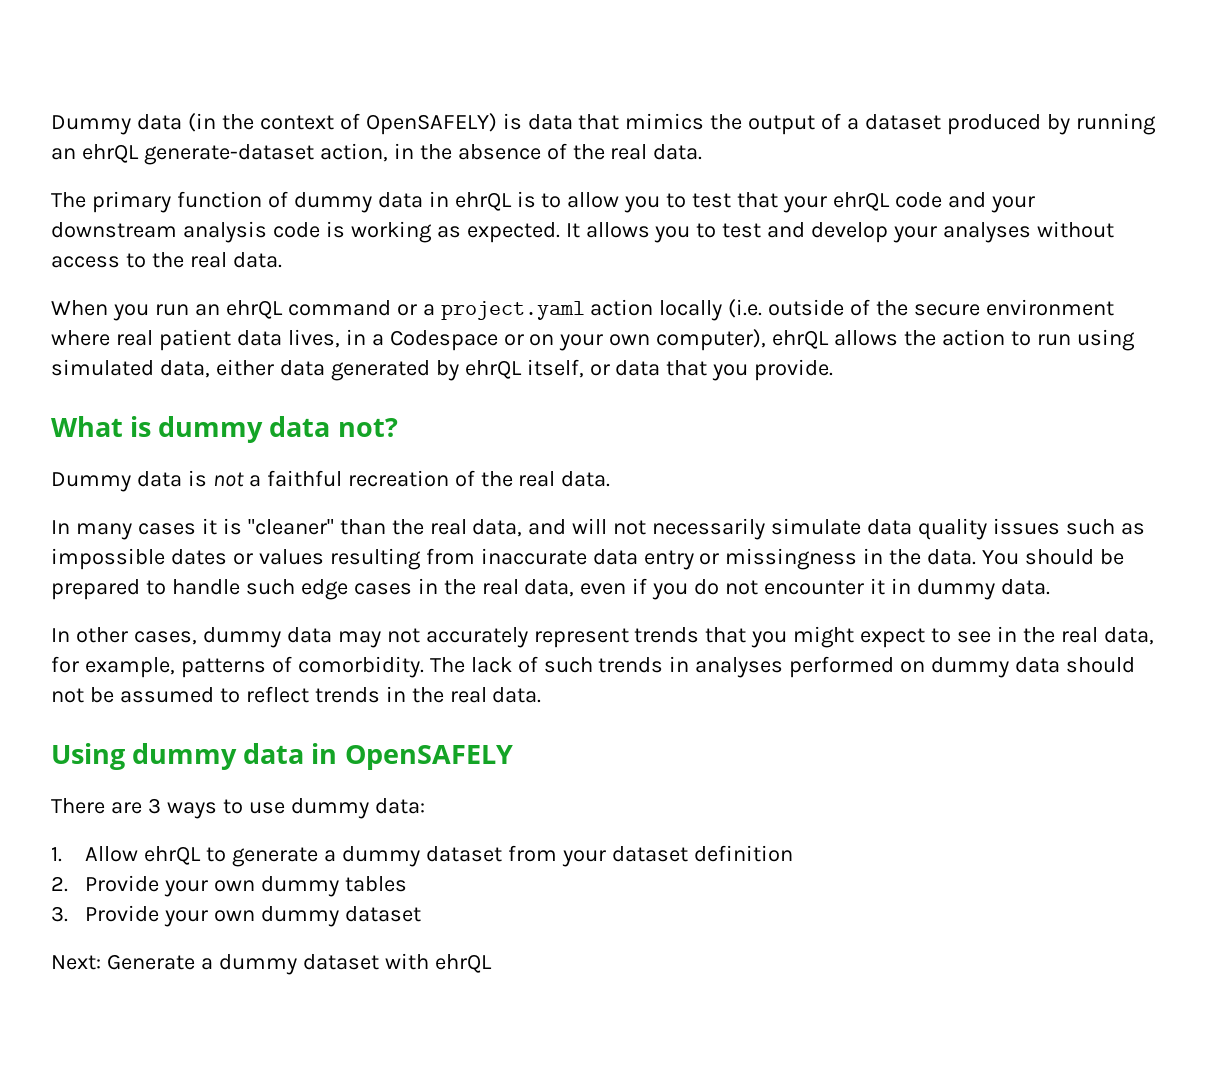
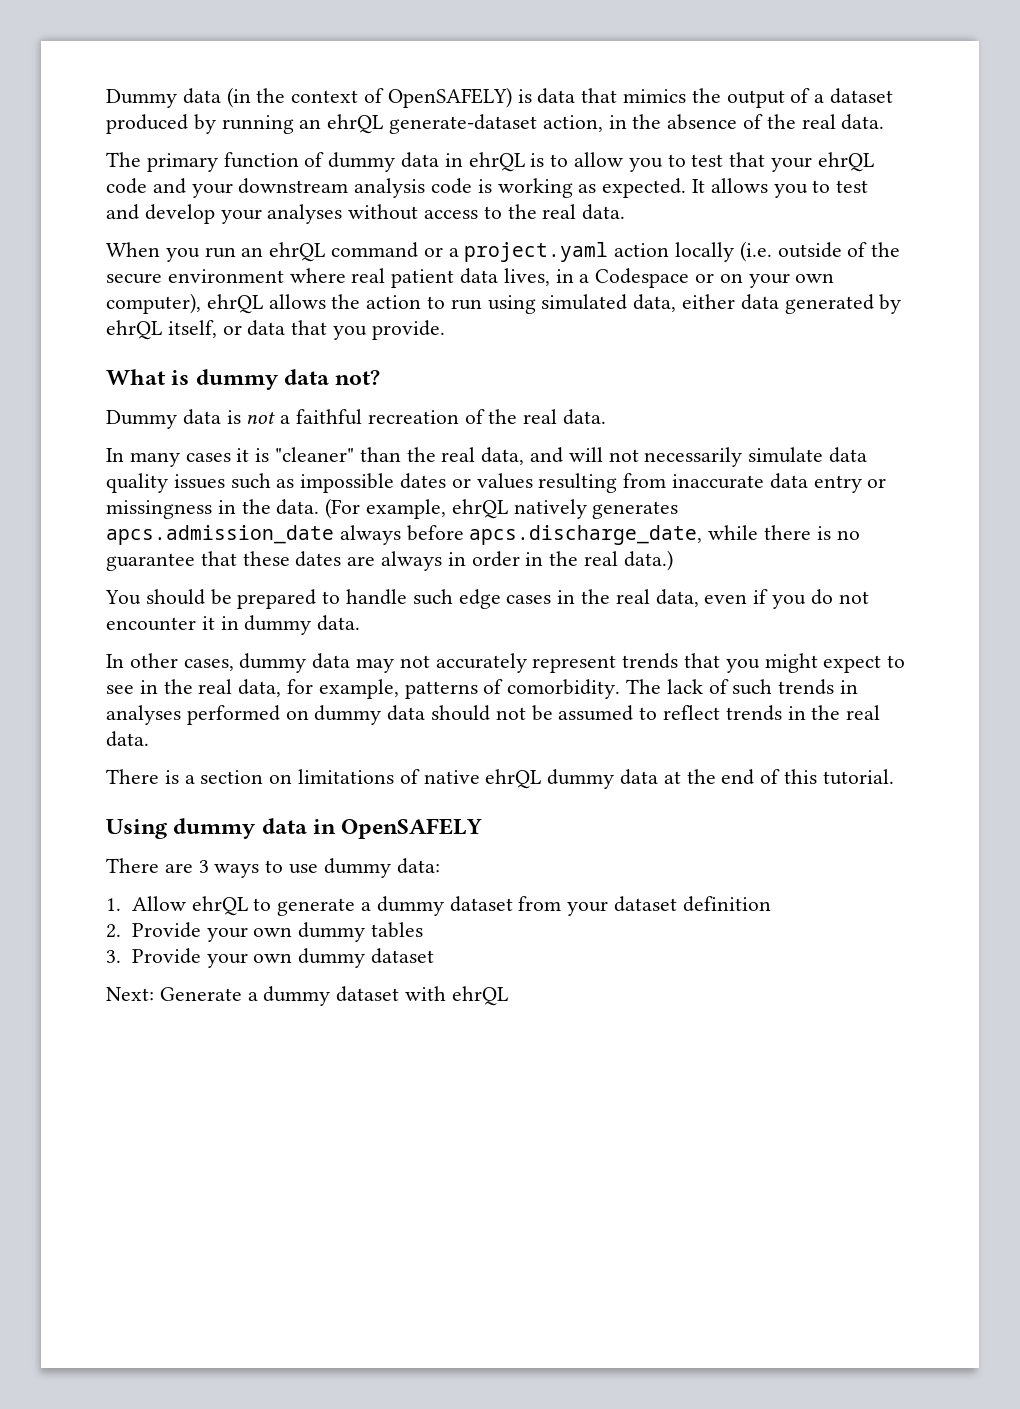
- In many cases it is "cleaner" than the real data, and will not necessarily simulate data quality issues such as impossible dates or values resulting from inaccurate data entry or missingness in the data. You should be prepared to handle such edge cases in the real data, even if you do not encounter it in dummy data.
+ In many cases it is "cleaner" than the real data, and will not necessarily simulate data quality issues such as impossible dates or values resulting from inaccurate data entry or missingness in the data. (For example, ehrQL natively generates apcs.admission_date always before apcs.discharge_date, while there is no guarantee that these dates are always in order in the real data.)
+ You should be prepared to handle such edge cases in the real data, even if you do not encounter it in dummy data.
+ There is a section on limitations of native ehrQL dummy data at the end of this tutorial.

